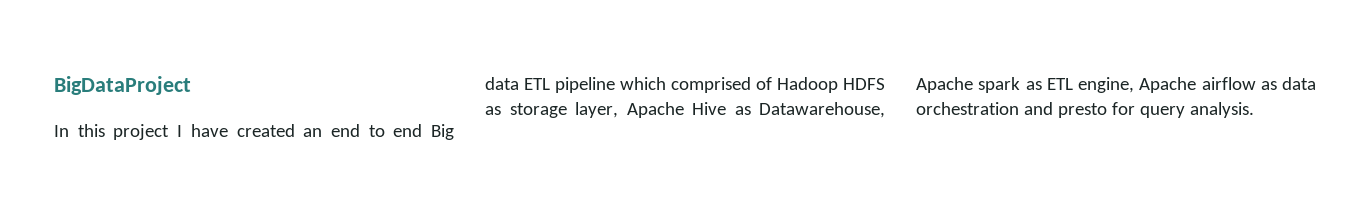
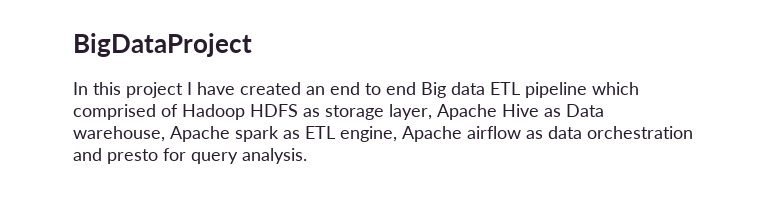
- In this project I have created an end to end Big data ETL pipeline which comprised of Hadoop HDFS as storage layer, Apache Hive as Datawarehouse, Apache spark as ETL engine, Apache airflow as data orchestration and presto for query analysis.
+ In this project I have created an end to end Big data ETL pipeline which comprised of Hadoop HDFS as storage layer, Apache Hive as Data warehouse, Apache spark as ETL engine, Apache airflow as data orchestration and presto for query analysis.

